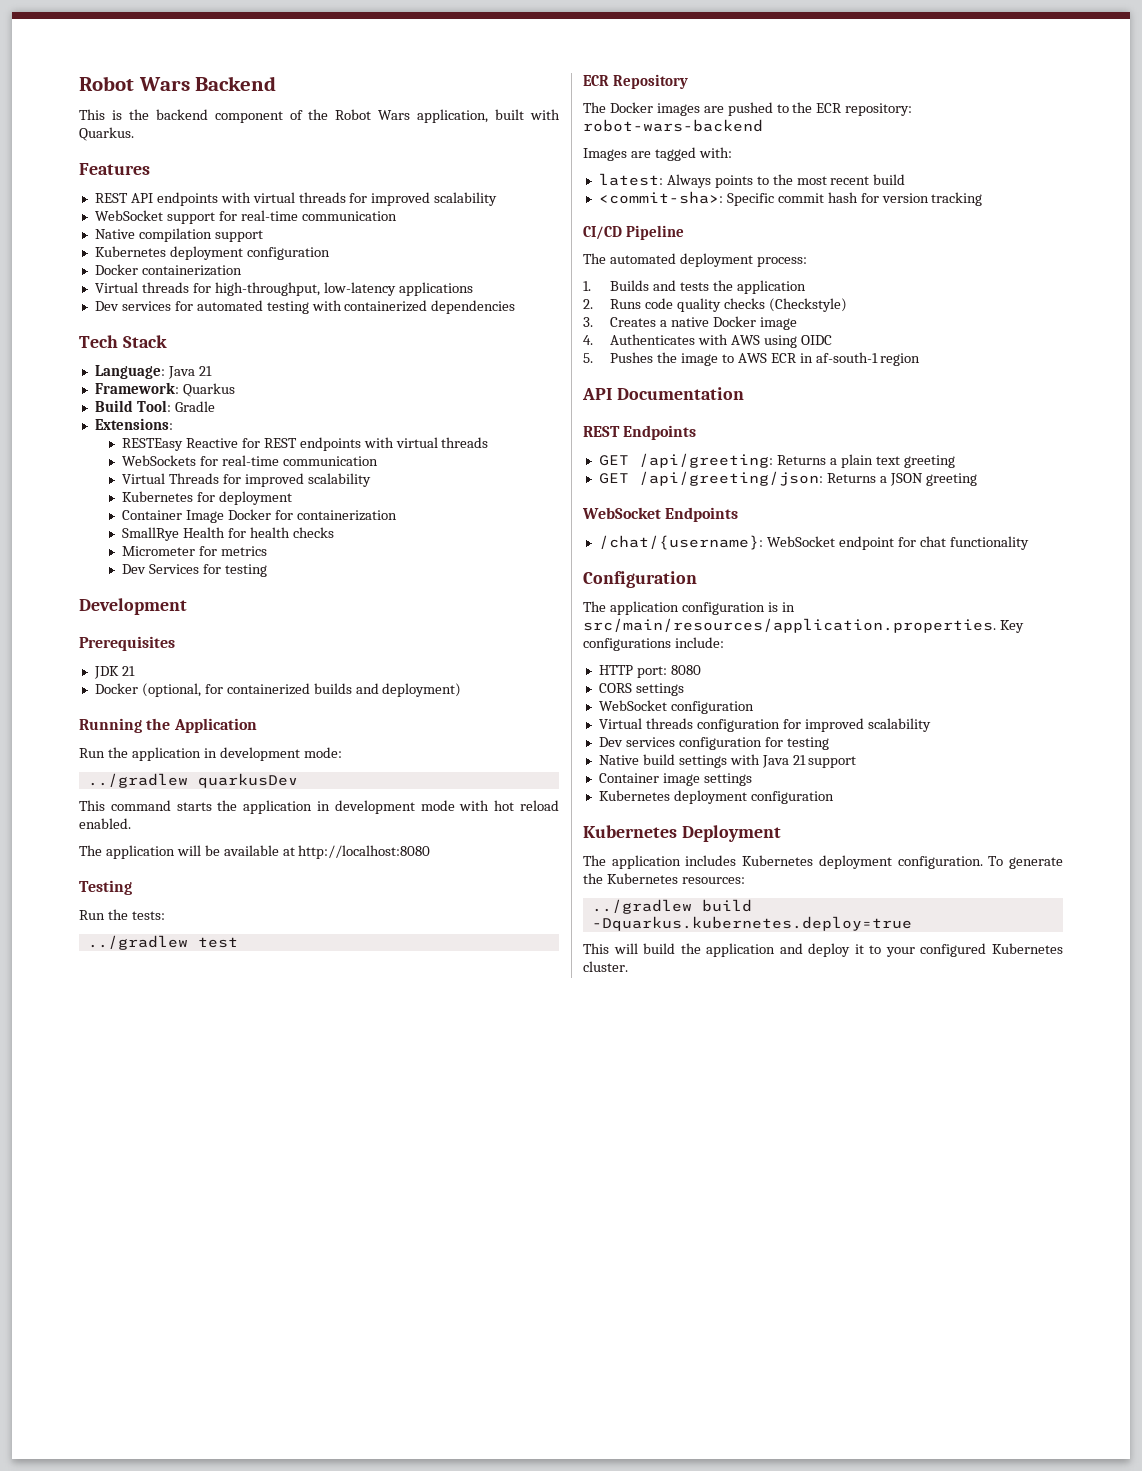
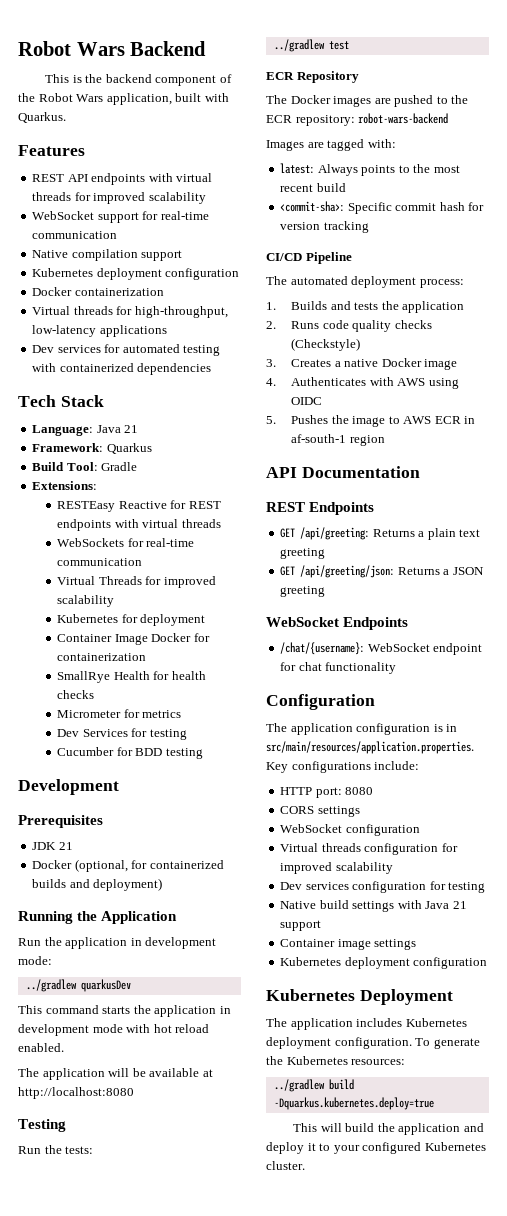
+ Cucumber for BDD testing

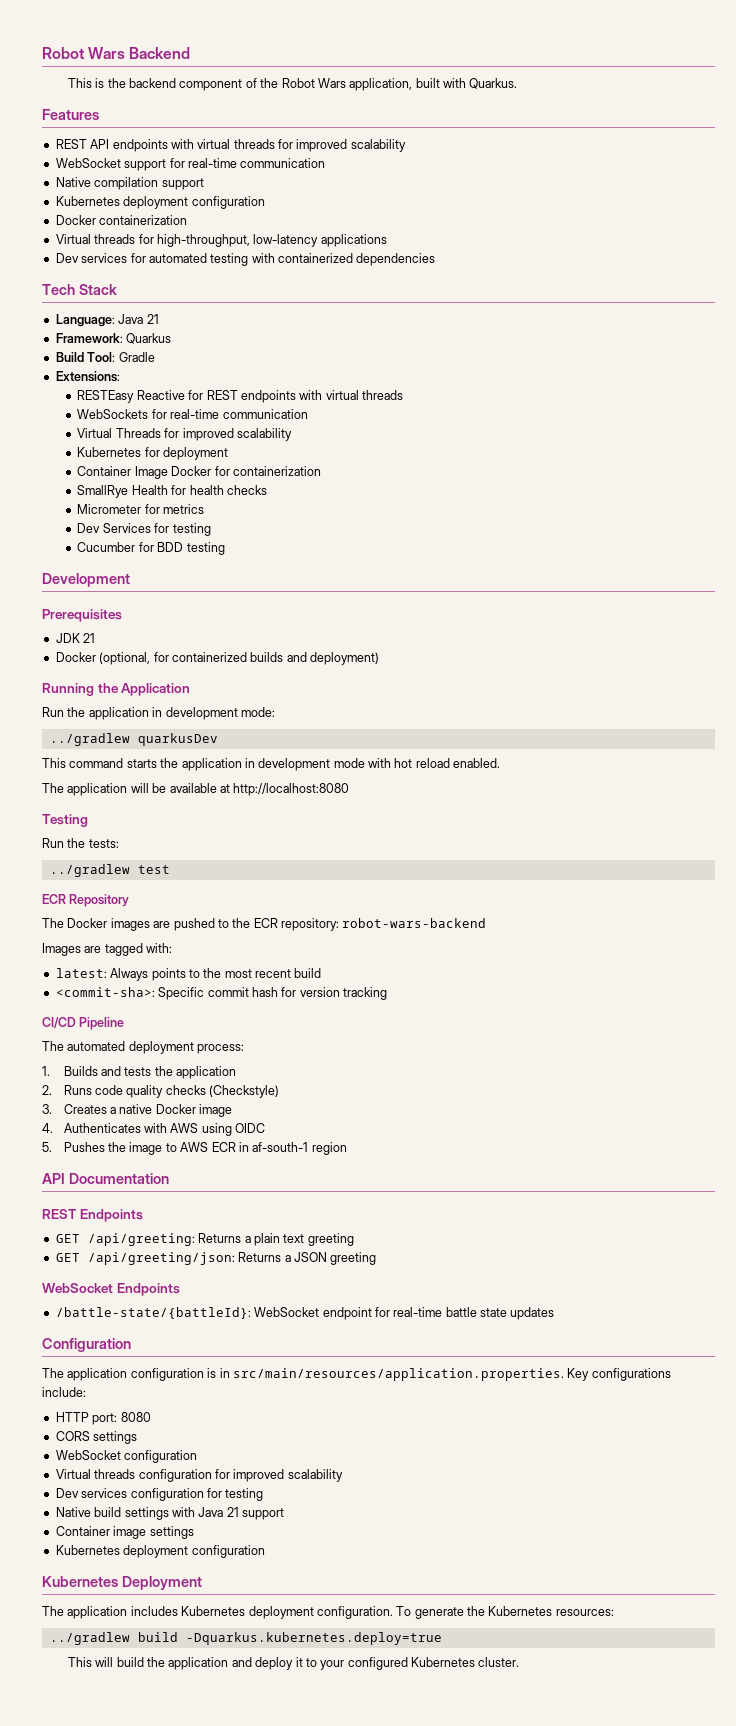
- /chat/{username}: WebSocket endpoint for chat functionality
+ /battle-state/{battleId}: WebSocket endpoint for real-time battle state updates

